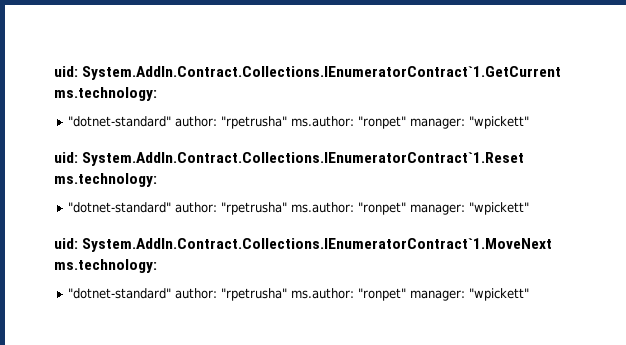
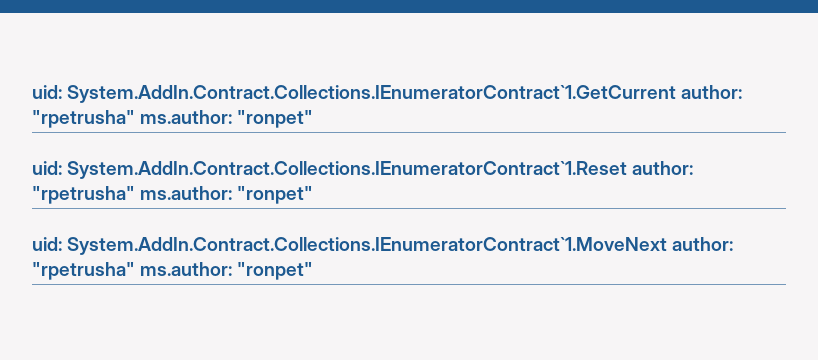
- uid: System.AddIn.Contract.Collections.IEnumeratorContract`1.GetCurrent ms.technology:
- "dotnet-standard" author: "rpetrusha" ms.author: "ronpet" manager: "wpickett"
+ uid: System.AddIn.Contract.Collections.IEnumeratorContract`1.GetCurrent author: "rpetrusha" ms.author: "ronpet"
- uid: System.AddIn.Contract.Collections.IEnumeratorContract`1.Reset ms.technology:
- "dotnet-standard" author: "rpetrusha" ms.author: "ronpet" manager: "wpickett"
+ uid: System.AddIn.Contract.Collections.IEnumeratorContract`1.Reset author: "rpetrusha" ms.author: "ronpet"
- uid: System.AddIn.Contract.Collections.IEnumeratorContract`1.MoveNext ms.technology:
- "dotnet-standard" author: "rpetrusha" ms.author: "ronpet" manager: "wpickett"
+ uid: System.AddIn.Contract.Collections.IEnumeratorContract`1.MoveNext author: "rpetrusha" ms.author: "ronpet"

